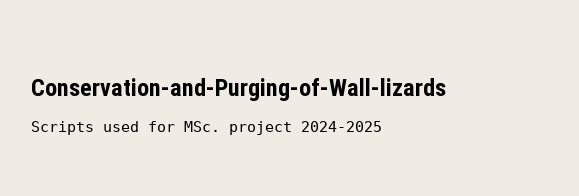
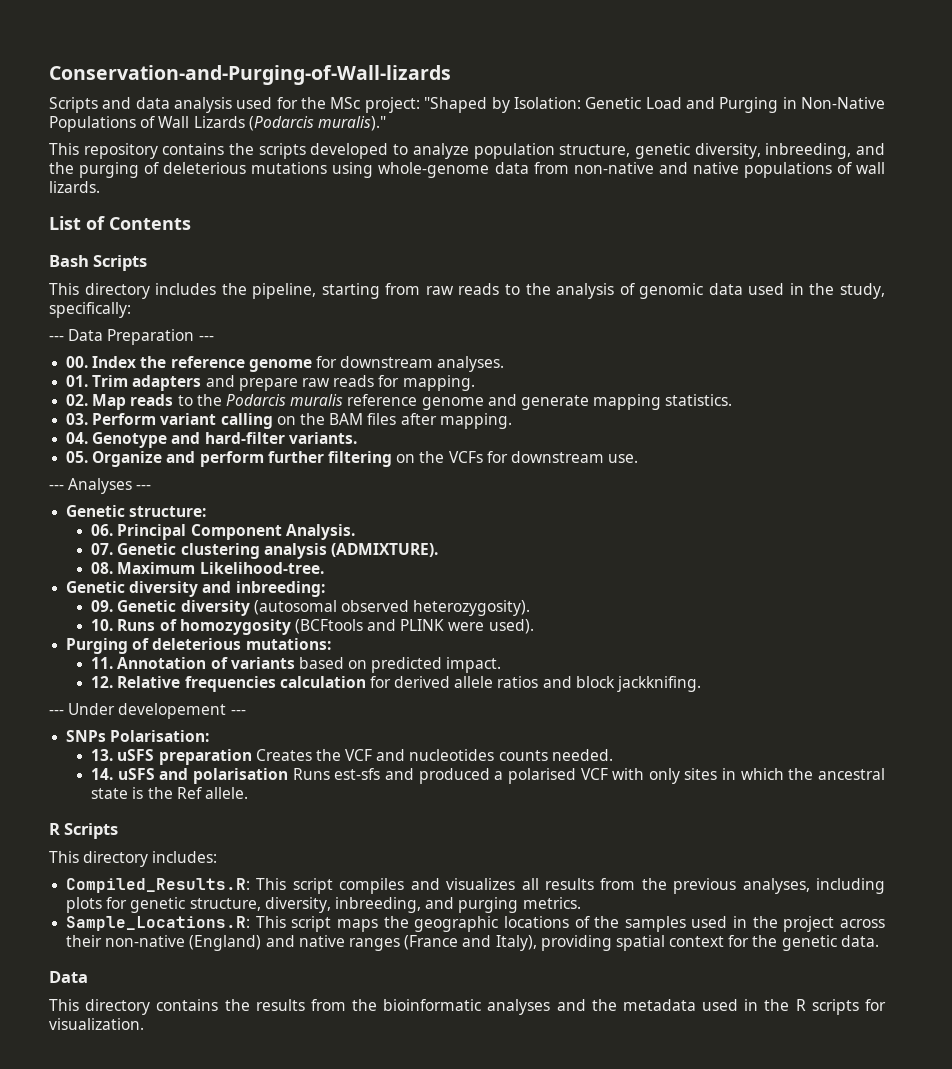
- Scripts used for MSc. project 2024-2025
+ Scripts and data analysis used for the MSc project: "Shaped by Isolation: Genetic Load and Purging in Non-Native Populations of Wall Lizards (Podarcis muralis)."
+ This repository contains the scripts developed to analyze population structure, genetic diversity, inbreeding, and the purging of deleterious mutations using whole-genome data from non-native and native populations of wall lizards.
+ List of Contents
+ Bash Scripts
+ This directory includes the pipeline, starting from raw reads to the analysis of genomic data used in the study, specifically:
+ --- Data Preparation ---
+ 00. Index the reference genome for downstream analyses.
+ 01. Trim adapters and prepare raw reads for mapping.
+ 02. Map reads to the Podarcis muralis reference genome and generate mapping statistics.
+ 03. Perform variant calling on the BAM files after mapping.
+ 04. Genotype and hard-filter variants.
+ 05. Organize and perform further filtering on the VCFs for downstream use.
+ --- Analyses ---
+ Genetic structure:
+ 06. Principal Component Analysis.
+ 07. Genetic clustering analysis (ADMIXTURE).
+ 08. Maximum Likelihood-tree.
+ Genetic diversity and inbreeding:
+ 09. Genetic diversity (autosomal observed heterozygosity).
+ 10. Runs of homozygosity (BCFtools and PLINK were used).
+ Purging of deleterious mutations:
+ 11. Annotation of variants based on predicted impact.
+ 12. Relative frequencies calculation for derived allele ratios and block jackknifing.
+ --- Under developement ---
+ SNPs Polarisation:
+ 13. uSFS preparation Creates the VCF and nucleotides counts needed.
+ 14. uSFS and polarisation Runs est-sfs and produced a polarised VCF with only sites in which the ancestral state is the Ref allele.
+ R Scripts
+ This directory includes:
+ Compiled_Results.R: This script compiles and visualizes all results from the previous analyses, including plots for genetic structure, diversity, inbreeding, and purging metrics.
+ Sample_Locations.R: This script maps the geographic locations of the samples used in the project across their non-native (England) and native ranges (France and Italy), providing spatial context for the genetic data.
+ Data
+ This directory contains the results from the bioinformatic analyses and the metadata used in the R scripts for visualization.

